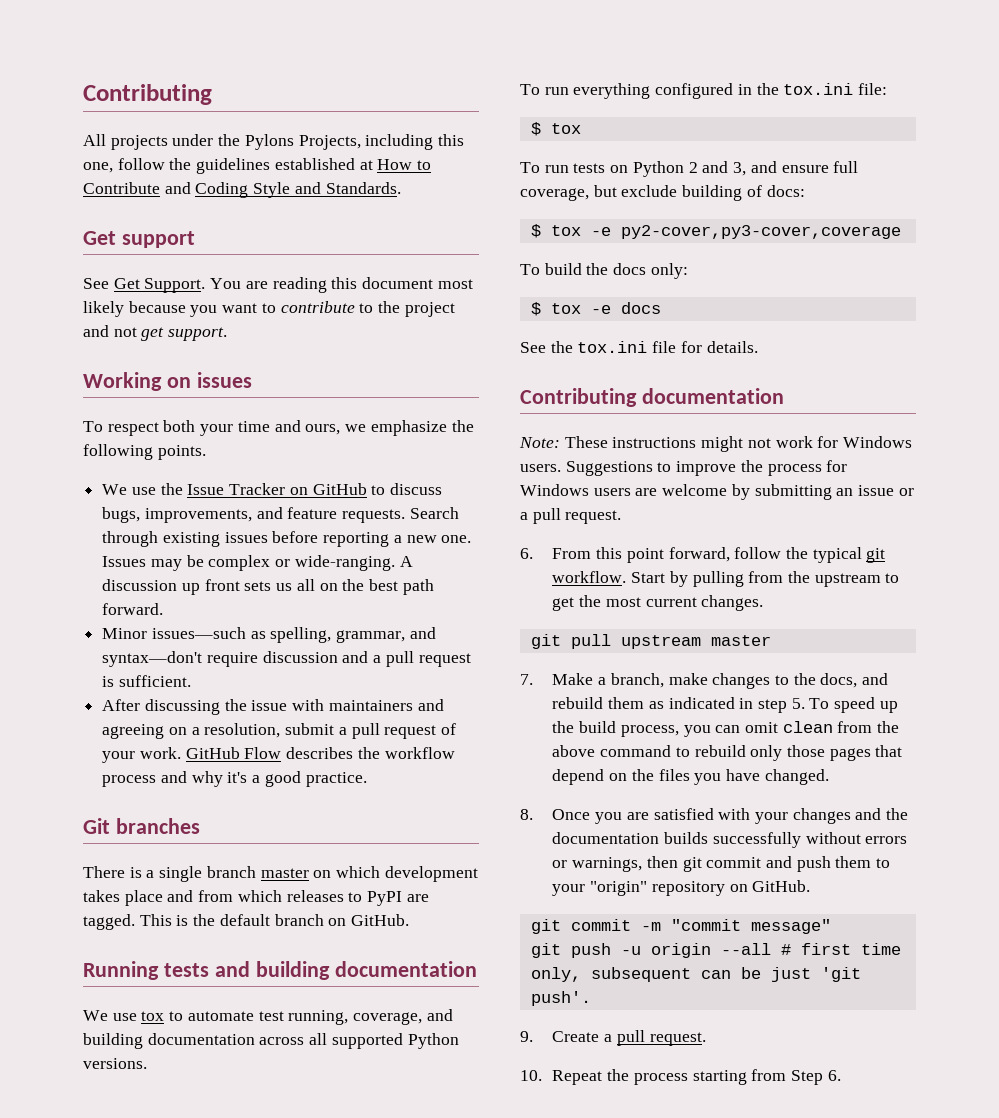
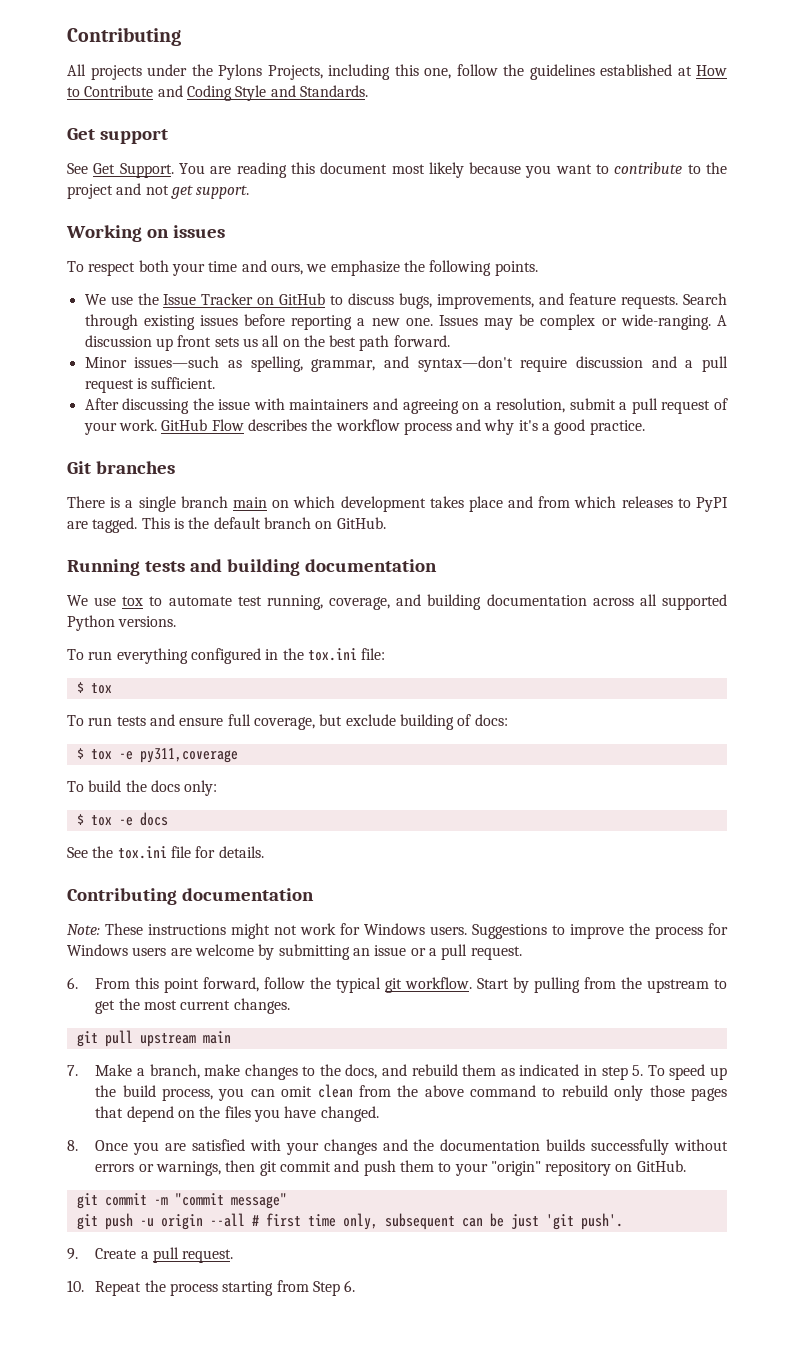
- There is a single branch master on which development takes place and from which releases to PyPI are tagged.
+ There is a single branch main on which development takes place and from which releases to PyPI are tagged.
- To run tests on Python 2 and 3, and ensure full coverage, but exclude building of docs:
+ To run tests and ensure full coverage, but exclude building of docs:
- $ tox -e py2-cover,py3-cover,coverage
+ $ tox -e py311,coverage
- git pull upstream master
+ git pull upstream main

